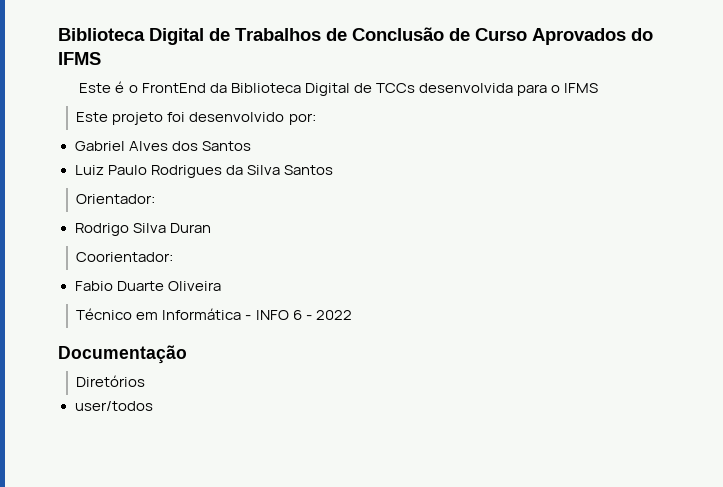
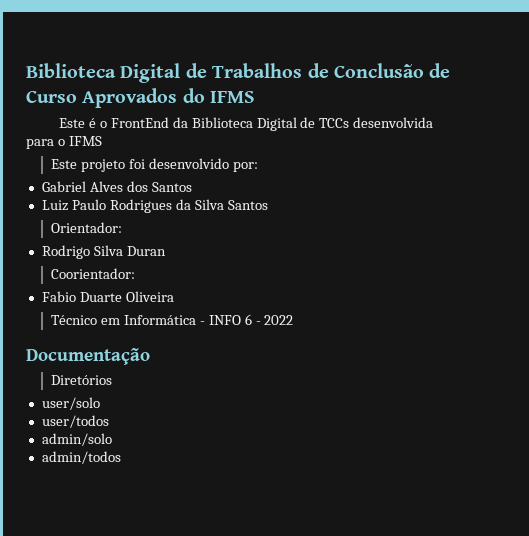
+ user/solo
+ admin/solo
+ admin/todos

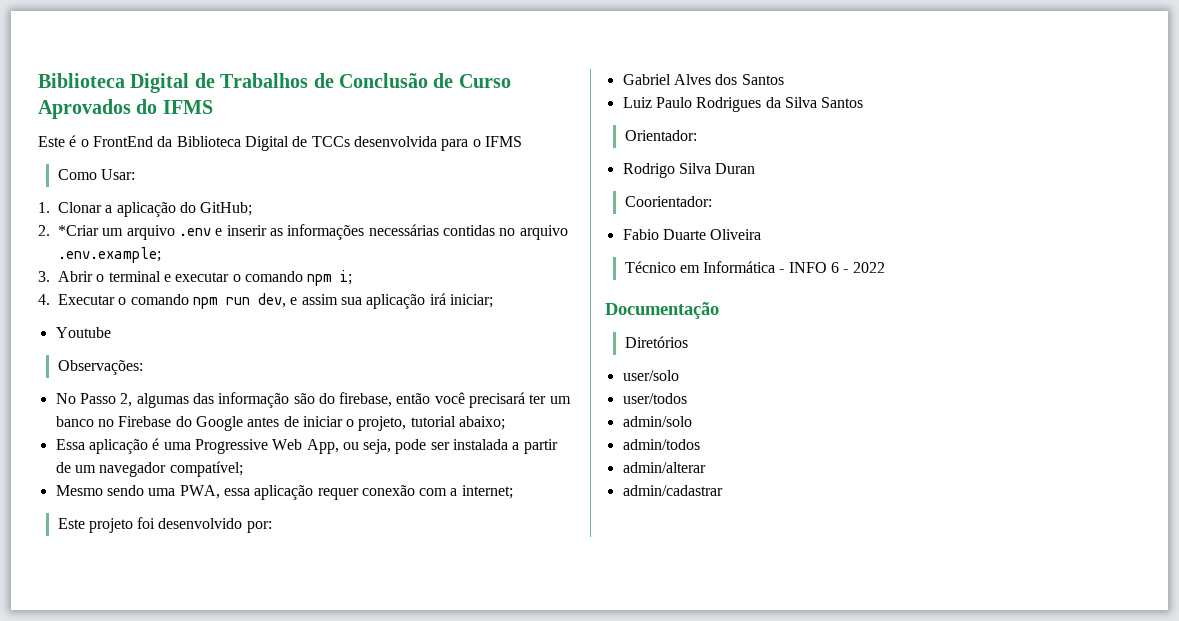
+ Como Usar:
+ 1. Clonar a aplicação do GitHub;
+ 2. *Criar um arquivo .env e inserir as informações necessárias contidas no arquivo .env.example;
+ 3. Abrir o terminal e executar o comando npm i;
+ 4. Executar o comando npm run dev, e assim sua aplicação irá iniciar;
+ Youtube
+ Observações:
+ No Passo 2, algumas das informação são do firebase, então você precisará ter um banco no Firebase do Google antes de iniciar o projeto, tutorial abaixo;
+ Essa aplicação é uma Progressive Web App, ou seja, pode ser instalada a partir de um navegador compatível;
+ Mesmo sendo uma PWA, essa aplicação requer conexão com a internet;
+ admin/alterar
+ admin/cadastrar

